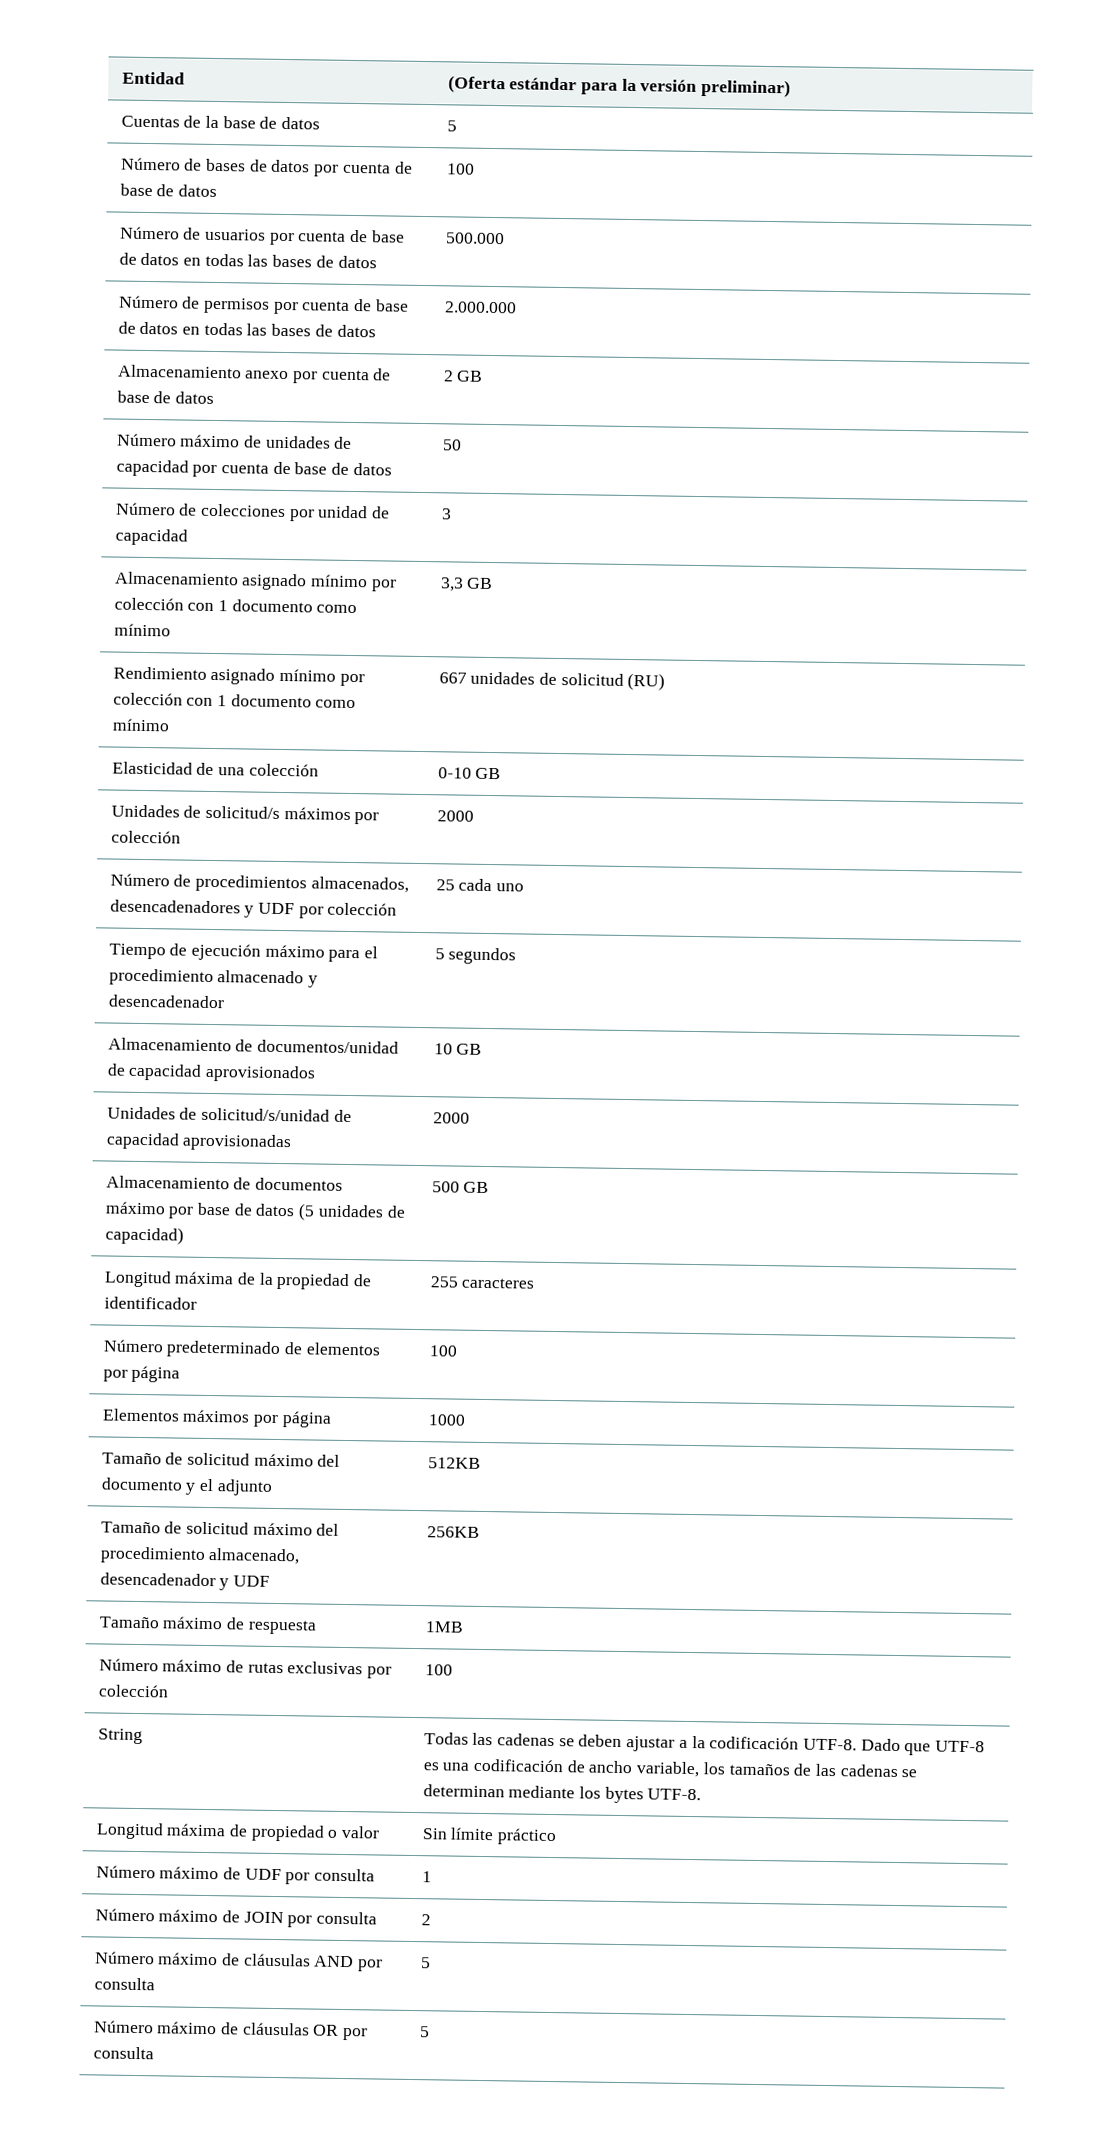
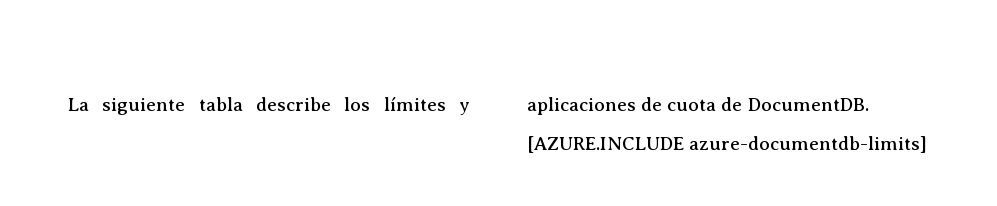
- Entidad | (Oferta estándar para la versión preliminar)
- Cuentas de la base de datos | 5
- Número de bases de datos por cuenta de base de datos | 100
- Número de usuarios por cuenta de base de datos en todas las bases de datos | 500.000
- Número de permisos por cuenta de base de datos en todas las bases de datos | 2.000.000
- Almacenamiento anexo por cuenta de base de datos | 2 GB
- Número máximo de unidades de capacidad por cuenta de base de datos | 50
- Número de colecciones por unidad de capacidad | 3
- Almacenamiento asignado mínimo por colección con 1 documento como mínimo | 3,3 GB
- Rendimiento asignado mínimo por colección con 1 documento como mínimo | 667 unidades de solicitud (RU)
- Elasticidad de una colección | 0-10 GB
- Unidades de solicitud/s máximos por colección | 2000
- Número de procedimientos almacenados, desencadenadores y UDF por colección | 25 cada uno
- Tiempo de ejecución máximo para el procedimiento almacenado y desencadenador | 5 segundos
- Almacenamiento de documentos/unidad de capacidad aprovisionados | 10 GB
- Unidades de solicitud/s/unidad de capacidad aprovisionadas | 2000
- Almacenamiento de documentos máximo por base de datos (5 unidades de capacidad) | 500 GB
- Longitud máxima de la propiedad de identificador | 255 caracteres
- Número predeterminado de elementos por página | 100
- Elementos máximos por página | 1000
- Tamaño de solicitud máximo del documento y el adjunto | 512KB
- Tamaño de solicitud máximo del procedimiento almacenado, desencadenador y UDF | 256KB
- Tamaño máximo de respuesta | 1MB
- Número máximo de rutas exclusivas por colección | 100
- String | Todas las cadenas se deben ajustar a la codificación UTF-8. Dado que UTF-8 es una codificación de ancho variable, los tamaños de las cadenas se determinan mediante los bytes UTF-8.
- Longitud máxima de propiedad o valor | Sin límite práctico
- Número máximo de UDF por consulta | 1
- Número máximo de JOIN por consulta | 2
- Número máximo de cláusulas AND por consulta | 5
- Número máximo de cláusulas OR por consulta | 5
+ La siguiente tabla describe los límites y aplicaciones de cuota de DocumentDB.
+ [AZURE.INCLUDE azure-documentdb-limits]

